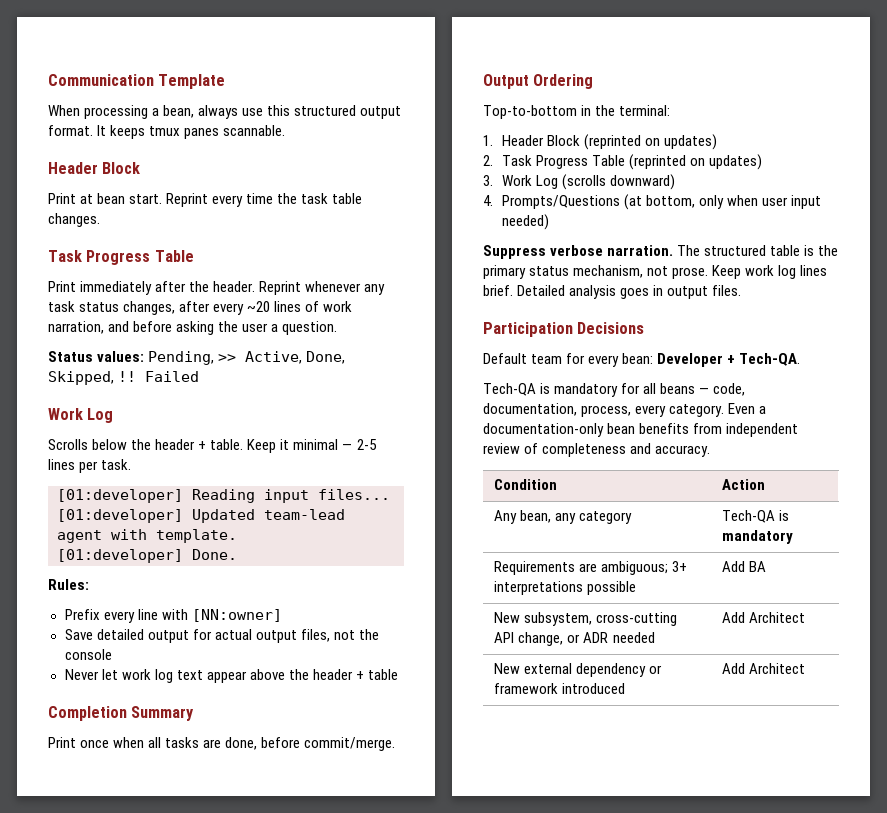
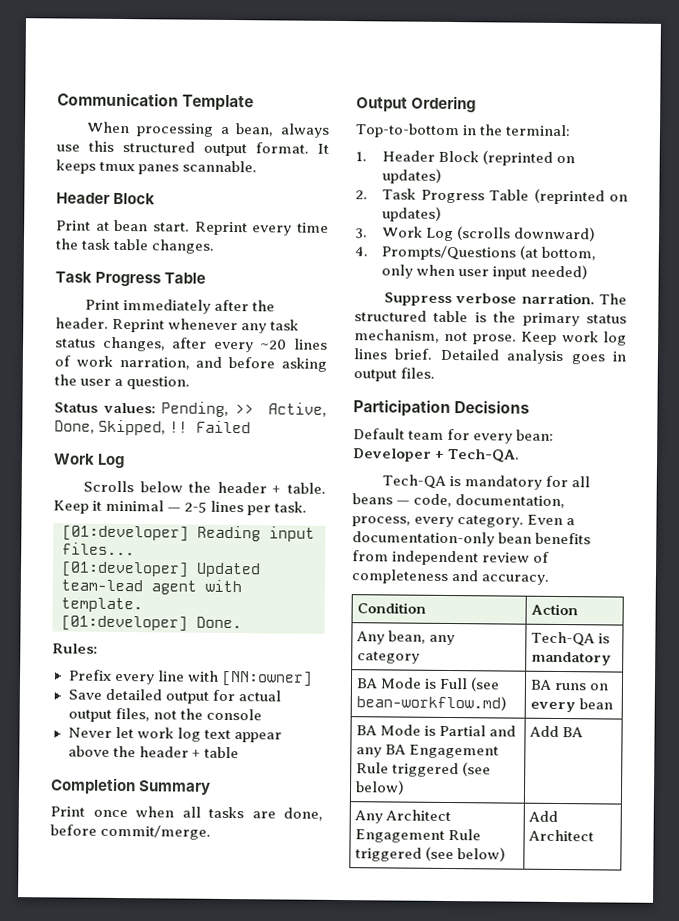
- Requirements are ambiguous; 3+ interpretations possible | Add BA
- New subsystem, cross-cutting API change, or ADR needed | Add Architect
- New external dependency or framework introduced | Add Architect
+ BA Mode is Full (see bean-workflow.md) | BA runs on every bean
+ BA Mode is Partial and any BA Engagement Rule triggered (see below) | Add BA
+ Any Architect Engagement Rule triggered (see below) | Add Architect

